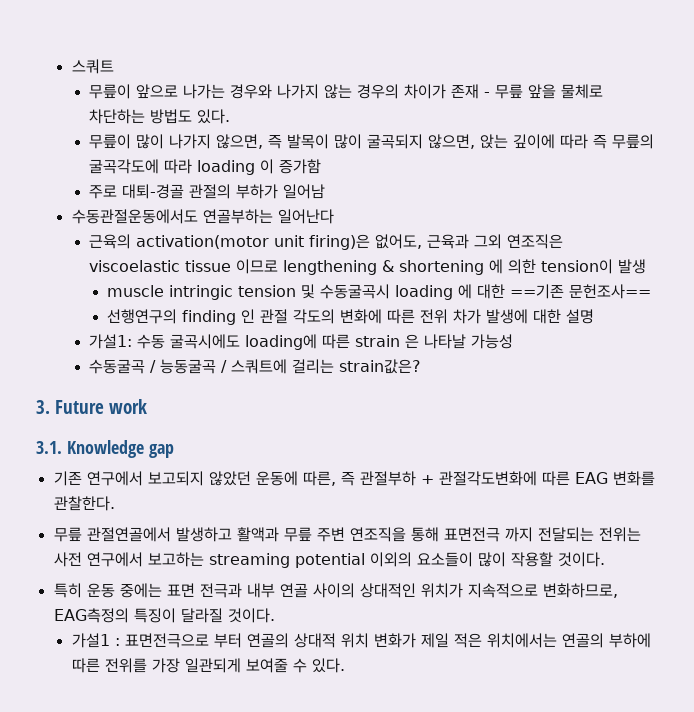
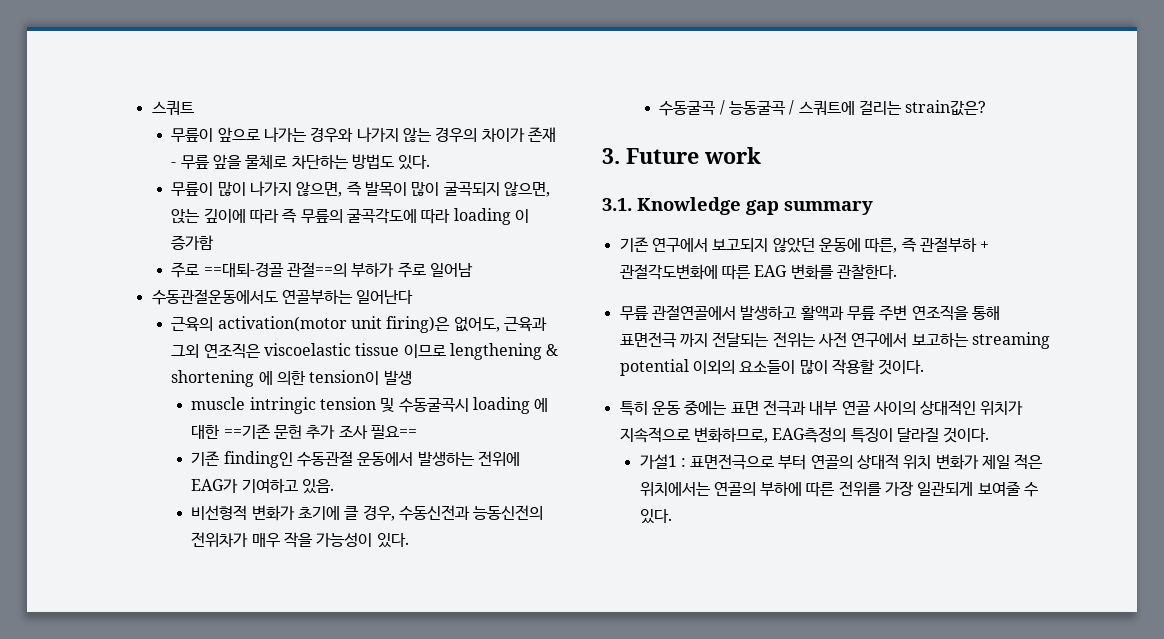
- 주로 대퇴-경골 관절의 부하가 일어남
+ 주로 ==대퇴-경골 관절==의 부하가 주로 일어남
- muscle intringic tension 및 수동굴곡시 loading 에 대한 ==기존 문헌조사==
- 선행연구의 finding 인 관절 각도의 변화에 따른 전위 차가 발생에 대한 설명
- 가설1: 수동 굴곡시에도 loading에 따른 strain 은 나타날 가능성
+ muscle intringic tension 및 수동굴곡시 loading 에 대한 ==기존 문헌 추가 조사 필요==
+ 기존 finding인 수동관절 운동에서 발생하는 전위에 EAG가 기여하고 있음.
+ 비선형적 변화가 초기에 클 경우, 수동신전과 능동신전의 전위차가 매우 작을 가능성이 있다.
- 3.1. Knowledge gap
+ 3.1. Knowledge gap summary

